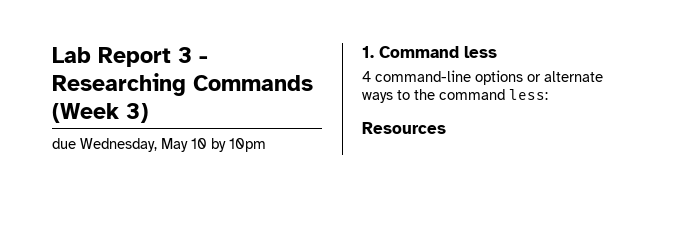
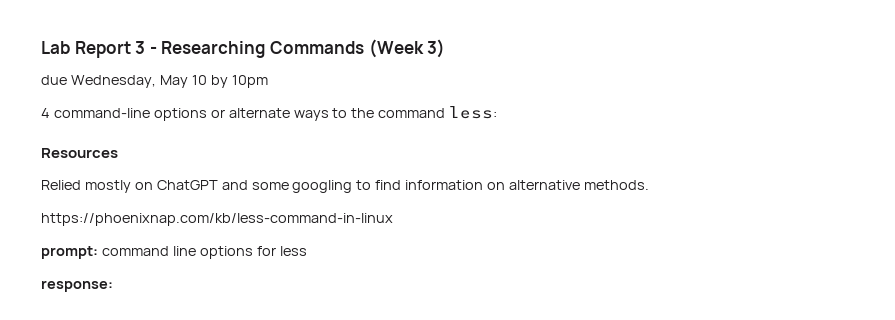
- 1. Command less
+ Relied mostly on ChatGPT and some googling to find information on alternative methods.
+ https://phoenixnap.com/kb/less-command-in-linux
+ prompt: command line options for less
+ response:

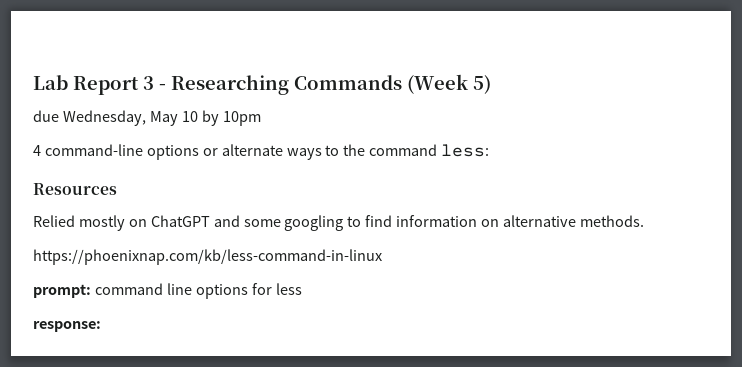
- Lab Report 3 - Researching Commands (Week 3)
+ Lab Report 3 - Researching Commands (Week 5)

